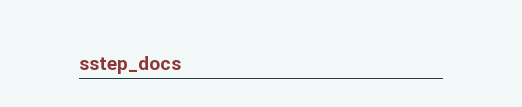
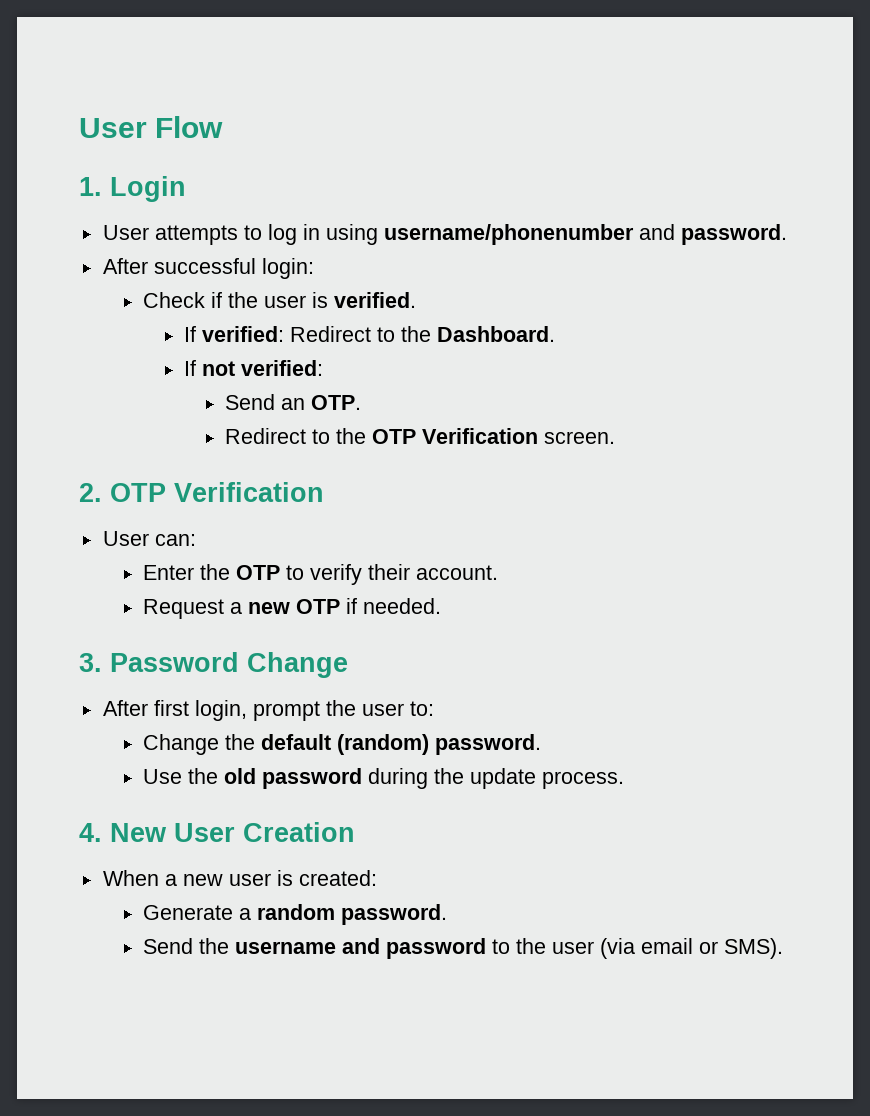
- sstep_docs
+ User Flow
+ 1. Login
+ User attempts to log in using username/phonenumber and password.
+ After successful login:
+ Check if the user is verified.
+ If verified: Redirect to the Dashboard.
+ If not verified:
+ Send an OTP.
+ Redirect to the OTP Verification screen.
+ 2. OTP Verification
+ User can:
+ Enter the OTP to verify their account.
+ Request a new OTP if needed.
+ 3. Password Change
+ After first login, prompt the user to:
+ Change the default (random) password.
+ Use the old password during the update process.
+ 4. New User Creation
+ When a new user is created:
+ Generate a random password.
+ Send the username and password to the user (via email or SMS).

